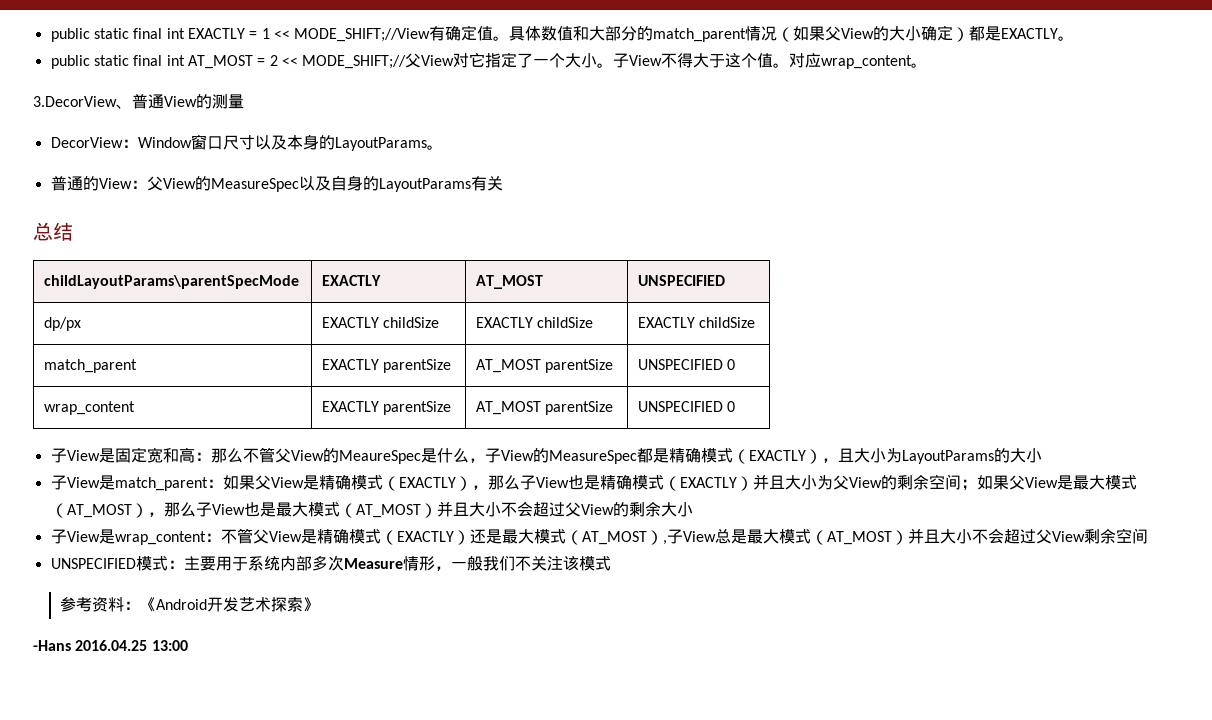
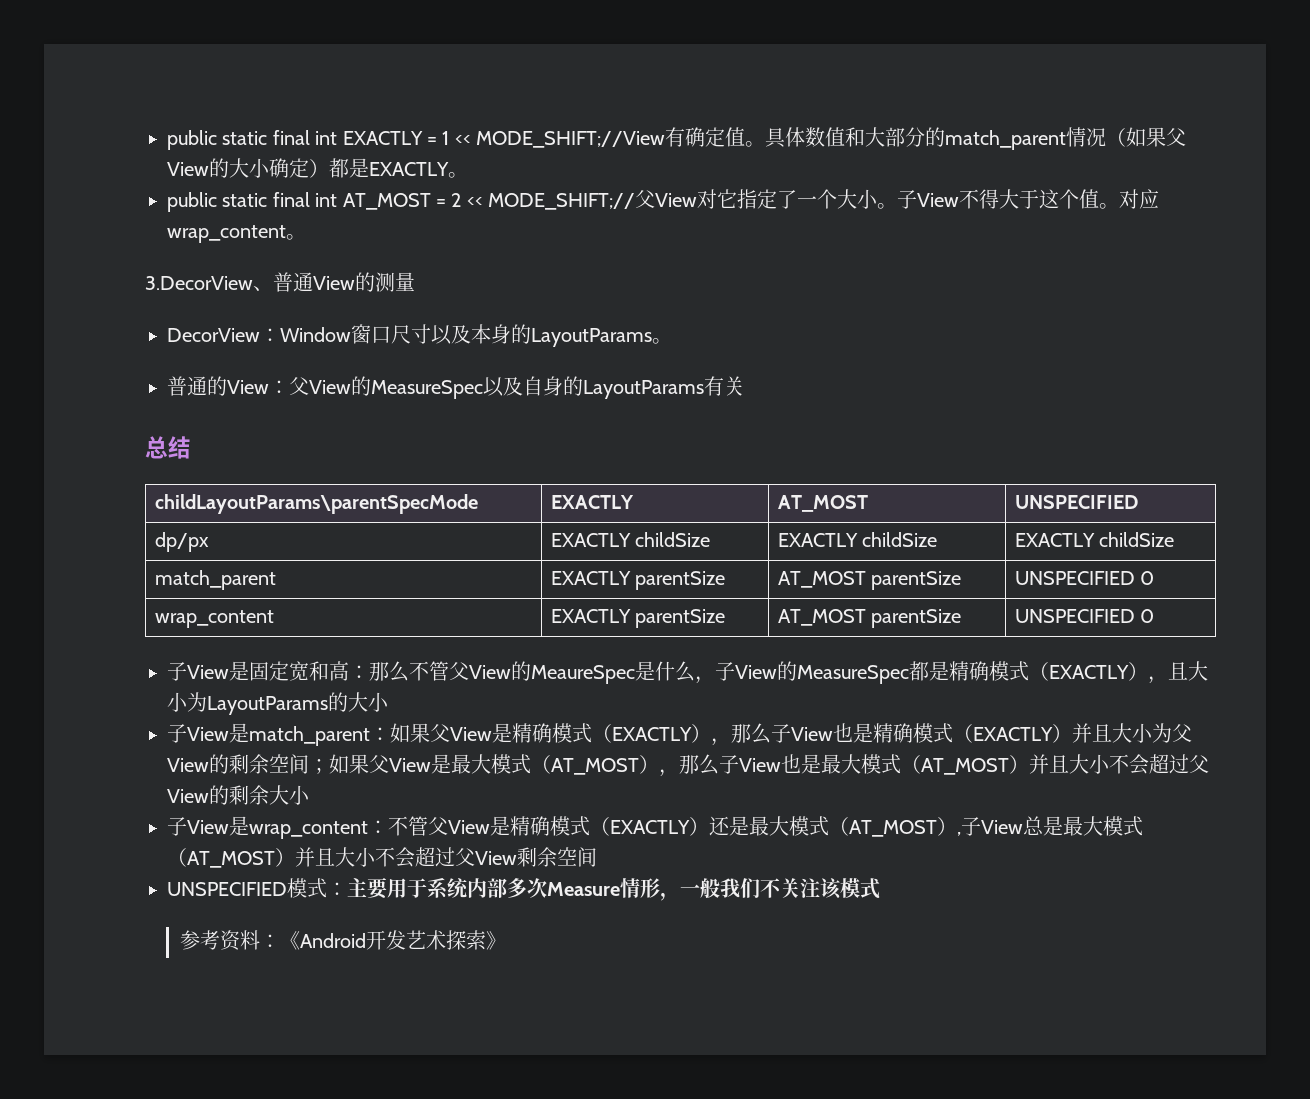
- -Hans 2016.04.25 13:00

